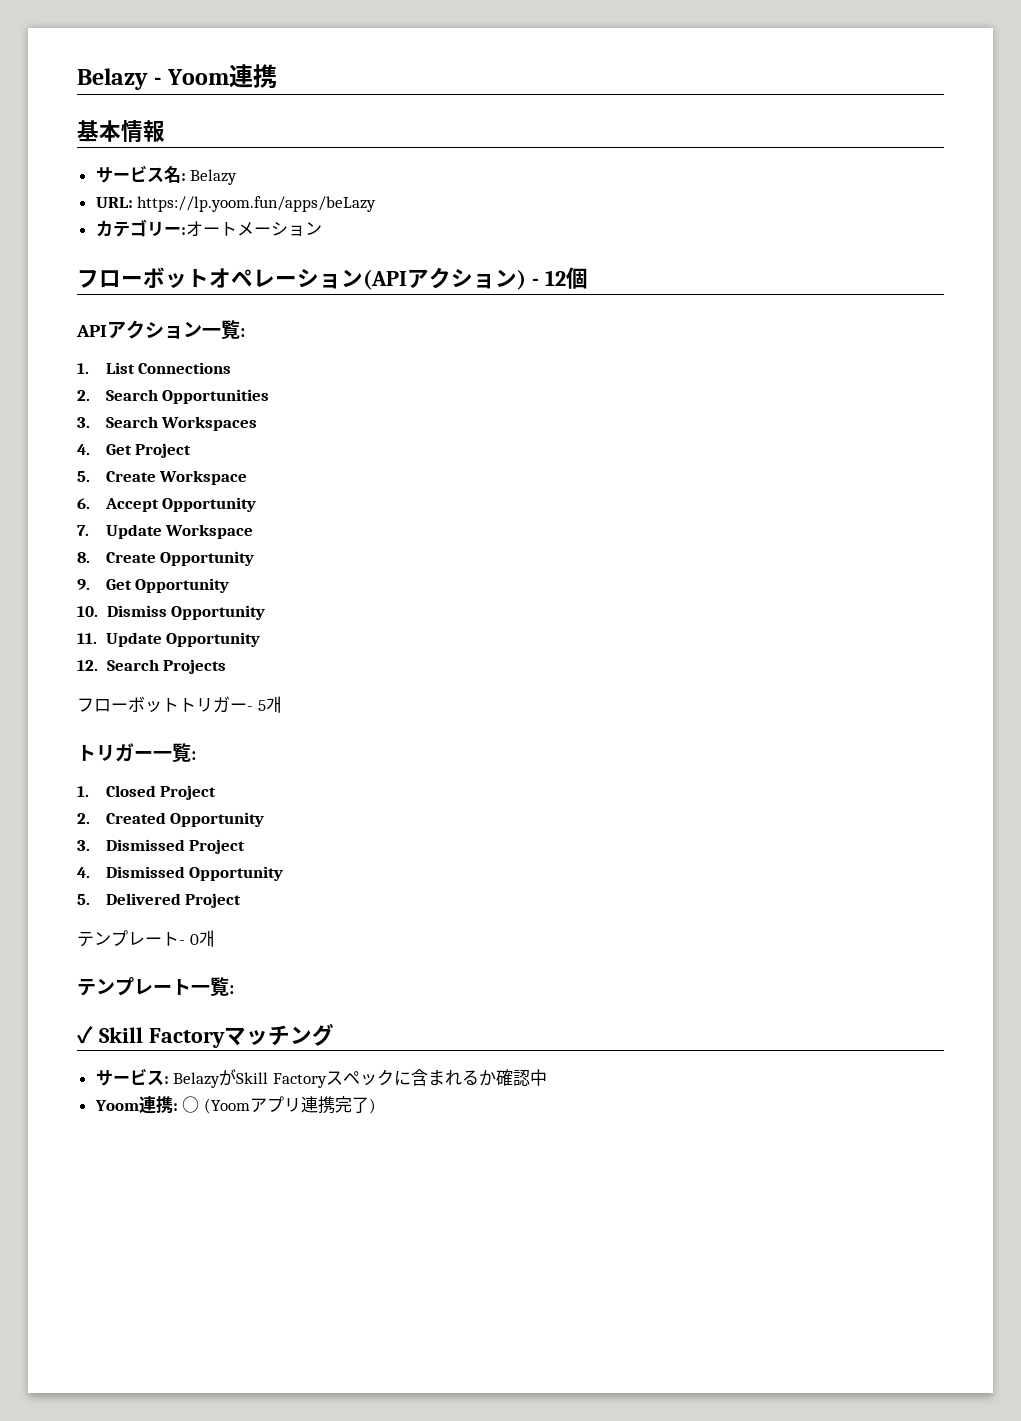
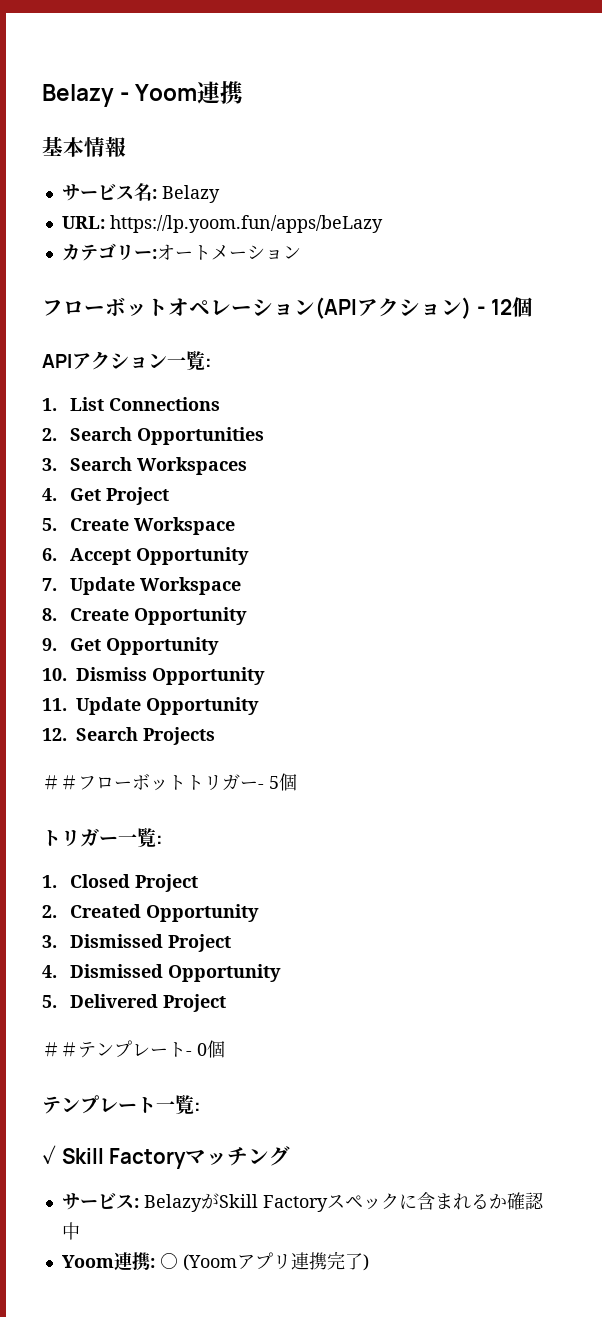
- フローボットトリガー- 5개
+ ＃＃フローボットトリガー- 5個
- テンプレート- 0개
+ ＃＃テンプレート- 0個

